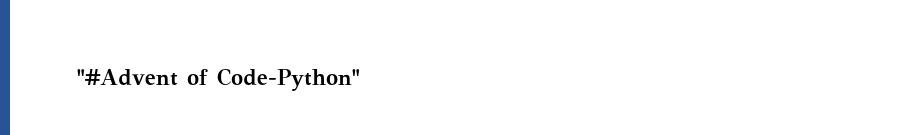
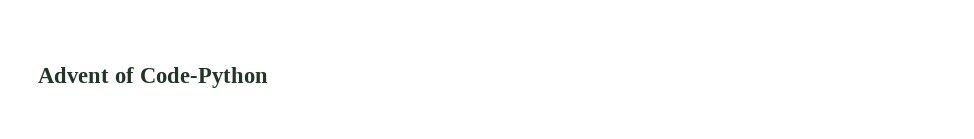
- "#Advent of Code-Python"
+ Advent of Code-Python

